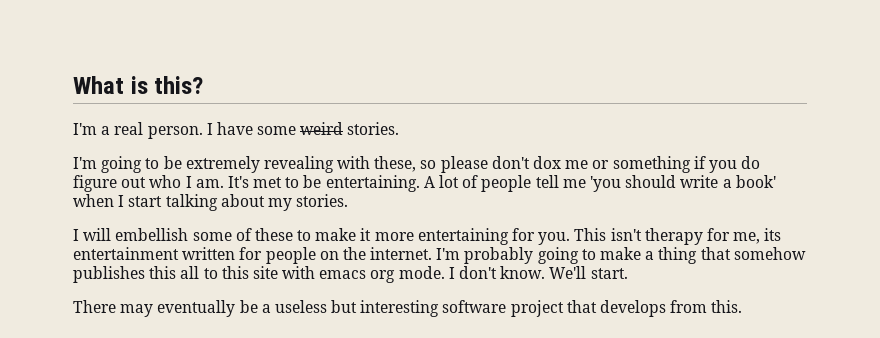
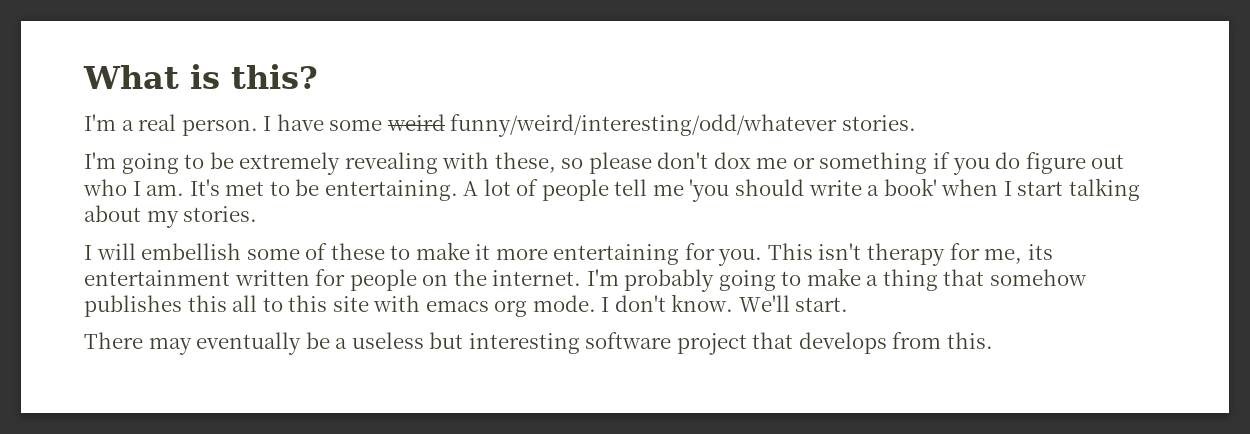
- I have some weird stories.
+ I have some weird funny/weird/interesting/odd/whatever stories.

